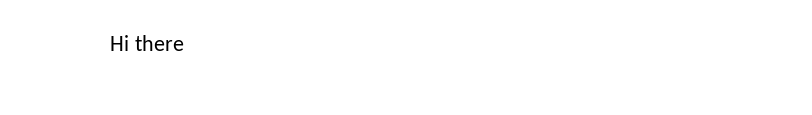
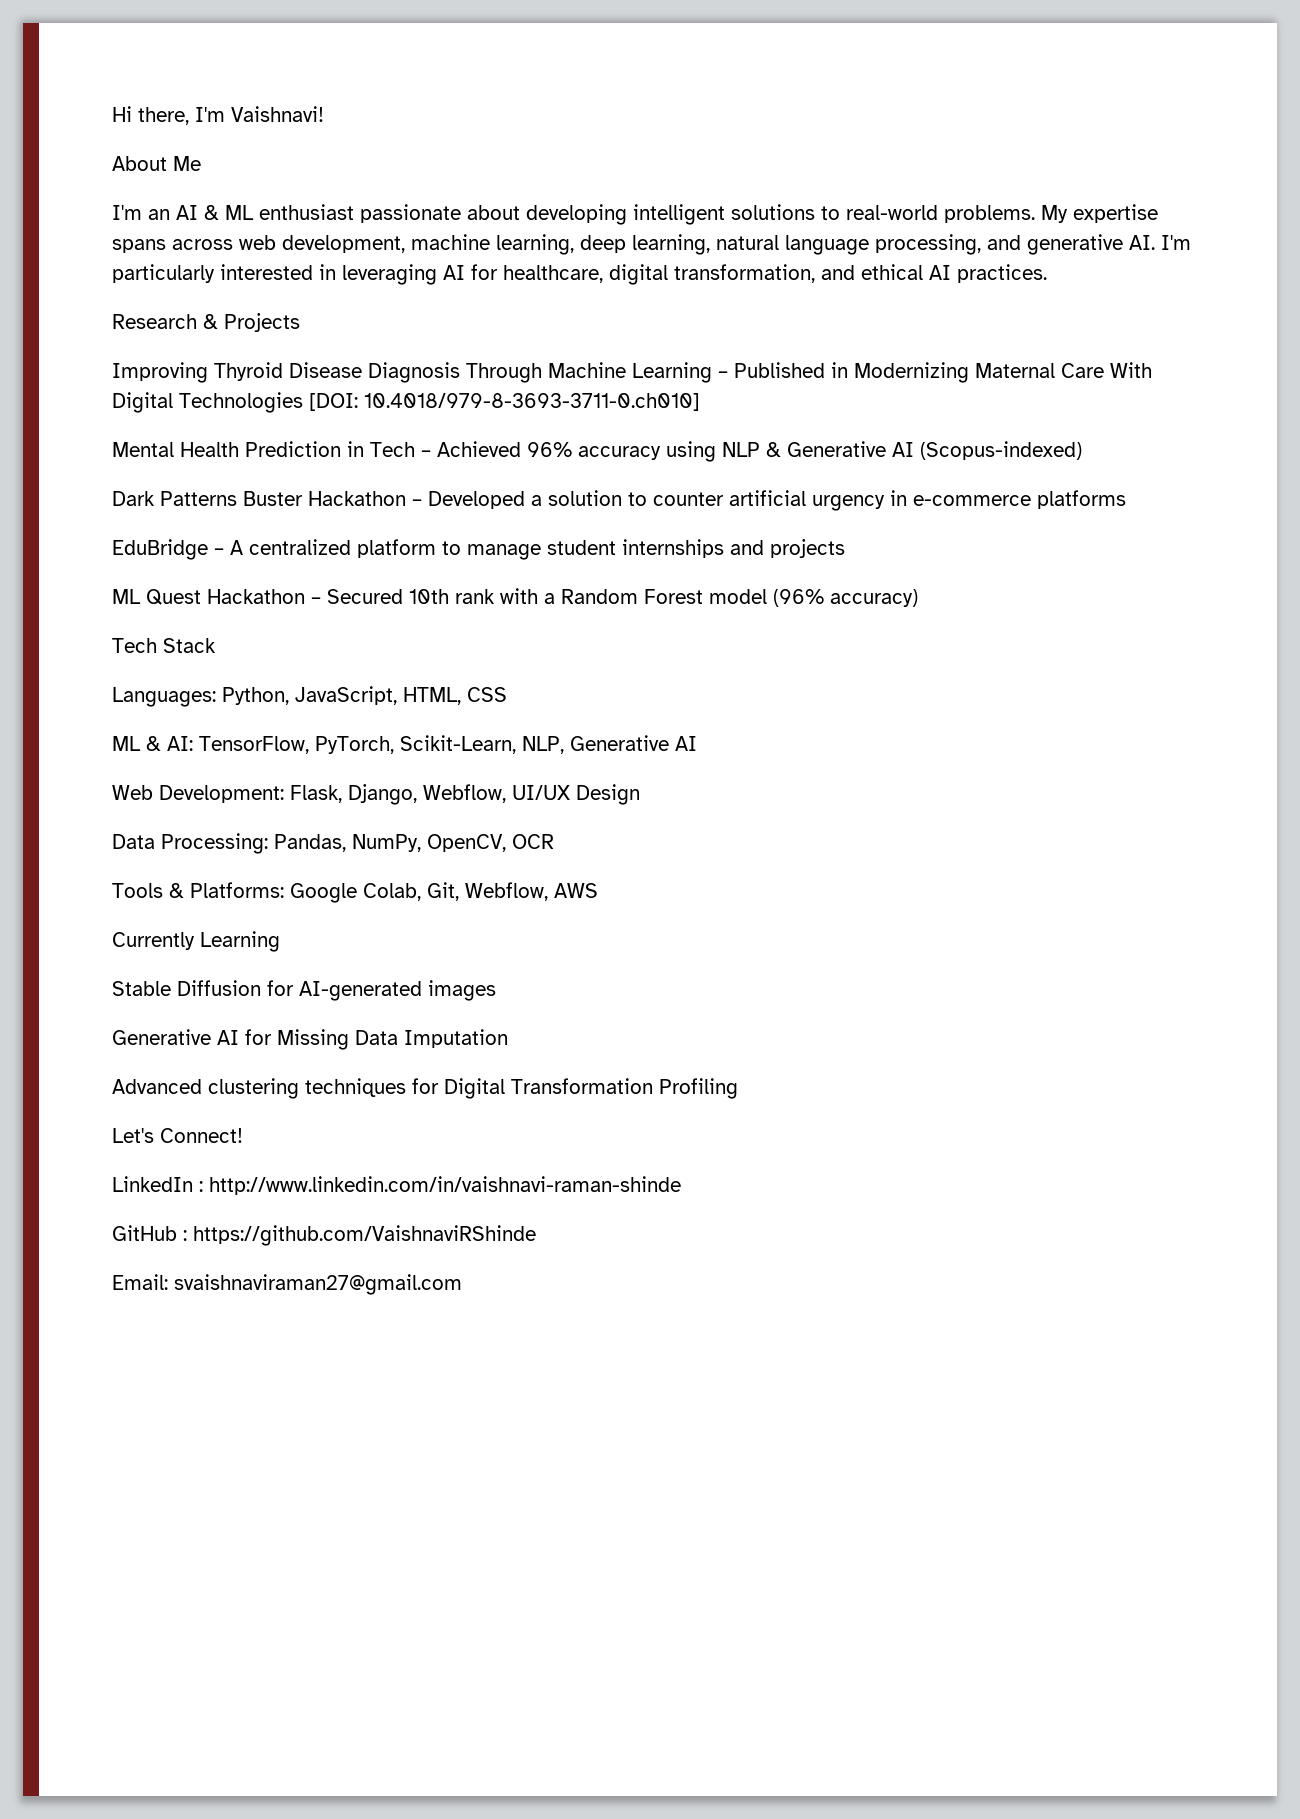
- Hi there
+ Hi there, I'm Vaishnavi!
+ About Me
+ I'm an AI & ML enthusiast passionate about developing intelligent solutions to real-world problems. My expertise spans across web development, machine learning, deep learning, natural language processing, and generative AI. I'm particularly interested in leveraging AI for healthcare, digital transformation, and ethical AI practices.
+ Research & Projects
+ Improving Thyroid Disease Diagnosis Through Machine Learning – Published in Modernizing Maternal Care With Digital Technologies [DOI: 10.4018/979-8-3693-3711-0.ch010]
+ Mental Health Prediction in Tech – Achieved 96% accuracy using NLP & Generative AI (Scopus-indexed)
+ Dark Patterns Buster Hackathon – Developed a solution to counter artificial urgency in e-commerce platforms
+ EduBridge – A centralized platform to manage student internships and projects
+ ML Quest Hackathon – Secured 10th rank with a Random Forest model (96% accuracy)
+ Tech Stack
+ Languages: Python, JavaScript, HTML, CSS
+ ML & AI: TensorFlow, PyTorch, Scikit-Learn, NLP, Generative AI
+ Web Development: Flask, Django, Webflow, UI/UX Design
+ Data Processing: Pandas, NumPy, OpenCV, OCR
+ Tools & Platforms: Google Colab, Git, Webflow, AWS
+ Currently Learning
+ Stable Diffusion for AI-generated images
+ Generative AI for Missing Data Imputation
+ Advanced clustering techniques for Digital Transformation Profiling
+ Let's Connect!
+ LinkedIn : http://www.linkedin.com/in/vaishnavi-raman-shinde
+ GitHub : https://github.com/VaishnaviRShinde
+ Email: svaishnaviraman27@gmail.com

